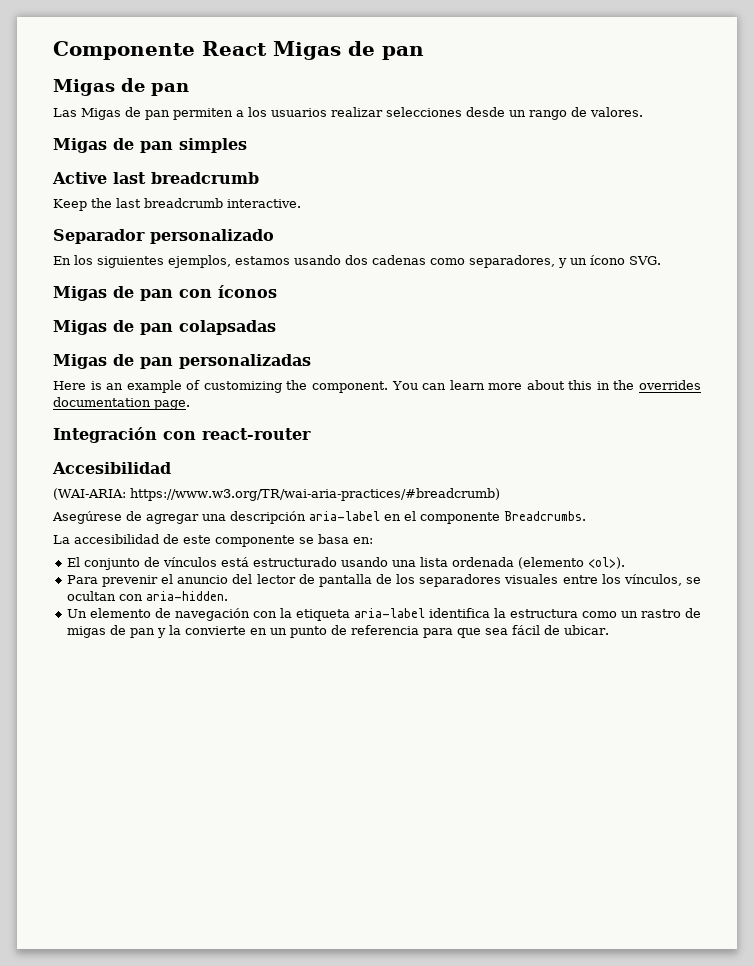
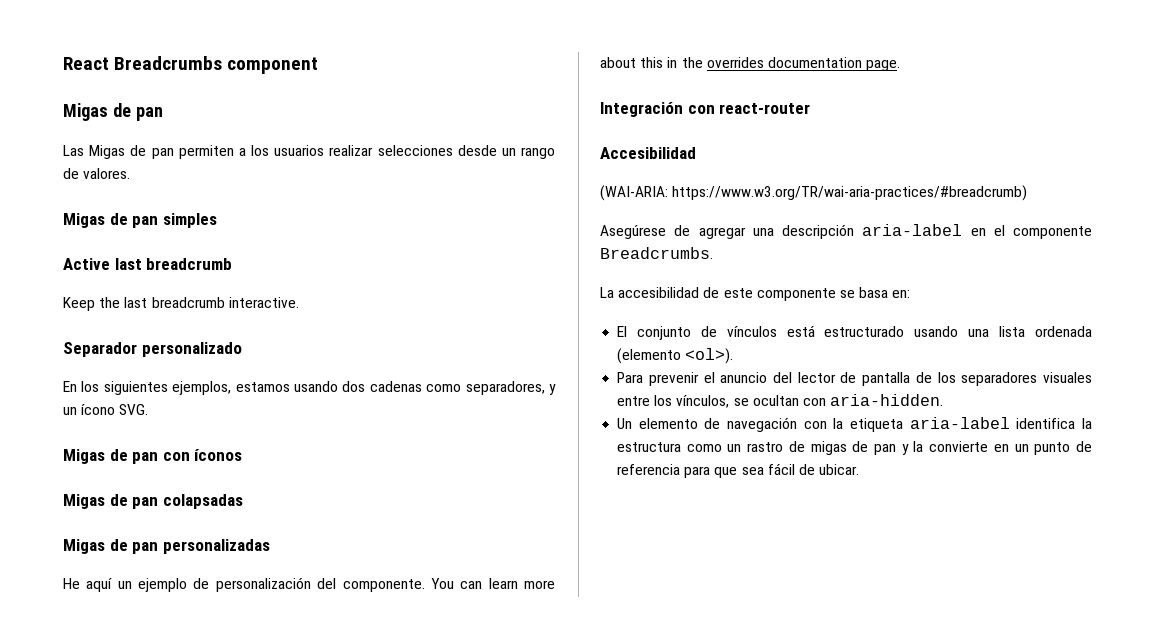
- Componente React Migas de pan
+ React Breadcrumbs component
- Here is an example of customizing the component.
+ He aquí un ejemplo de personalización del componente.

